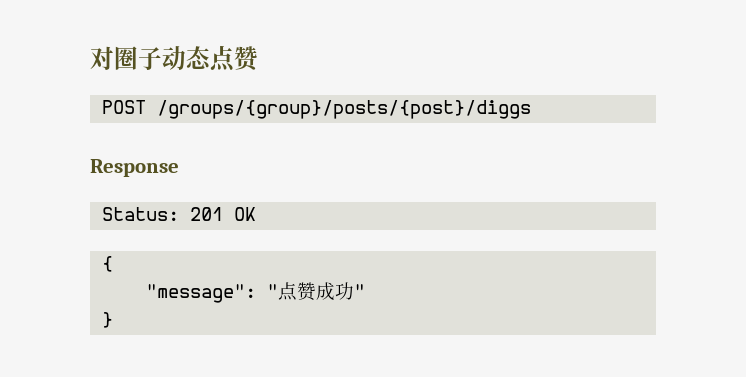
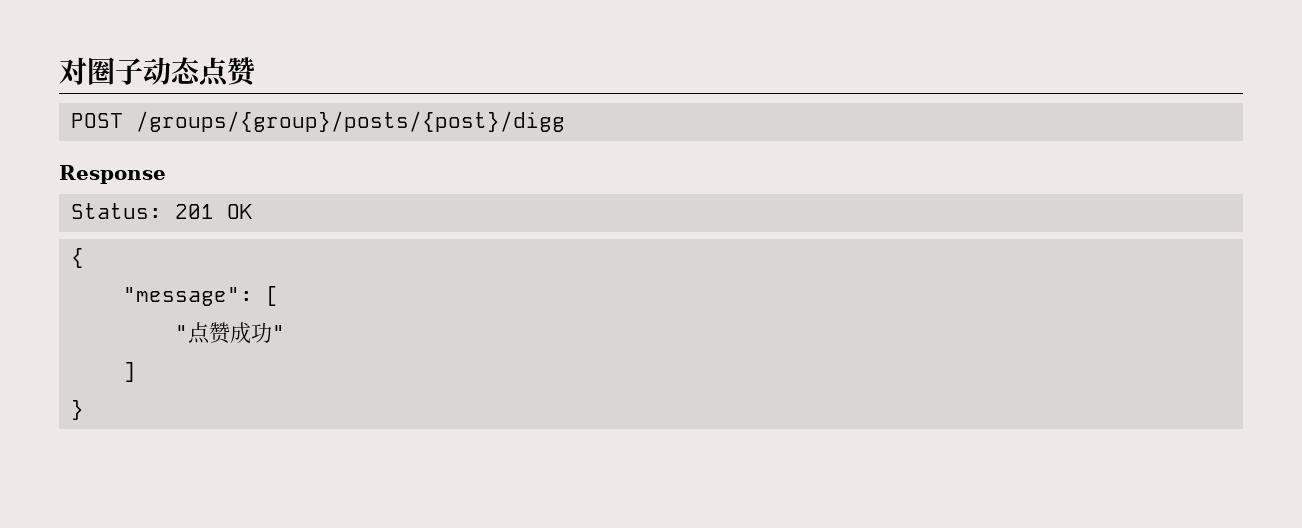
- POST /groups/{group}/posts/{post}/diggs
+ POST /groups/{group}/posts/{post}/digg
- "message": "点赞成功"
+ "message": [
+ "点赞成功"
+ ]

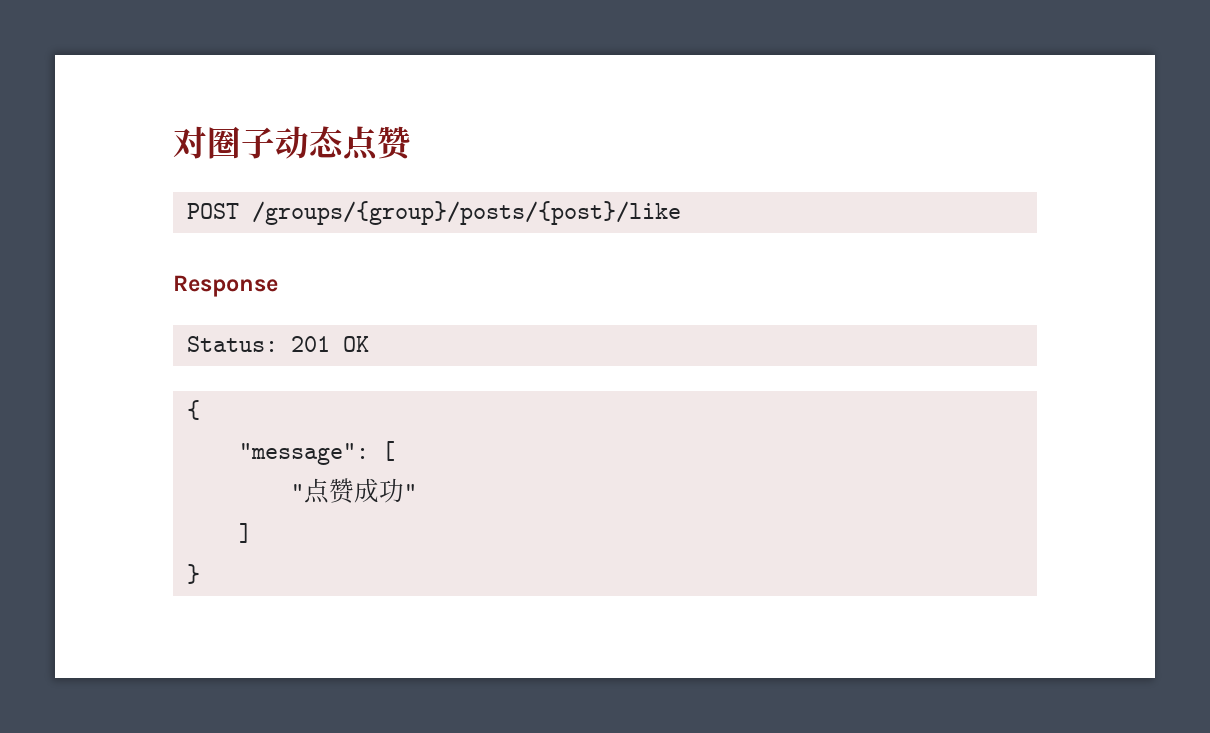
- POST /groups/{group}/posts/{post}/digg
+ POST /groups/{group}/posts/{post}/like

